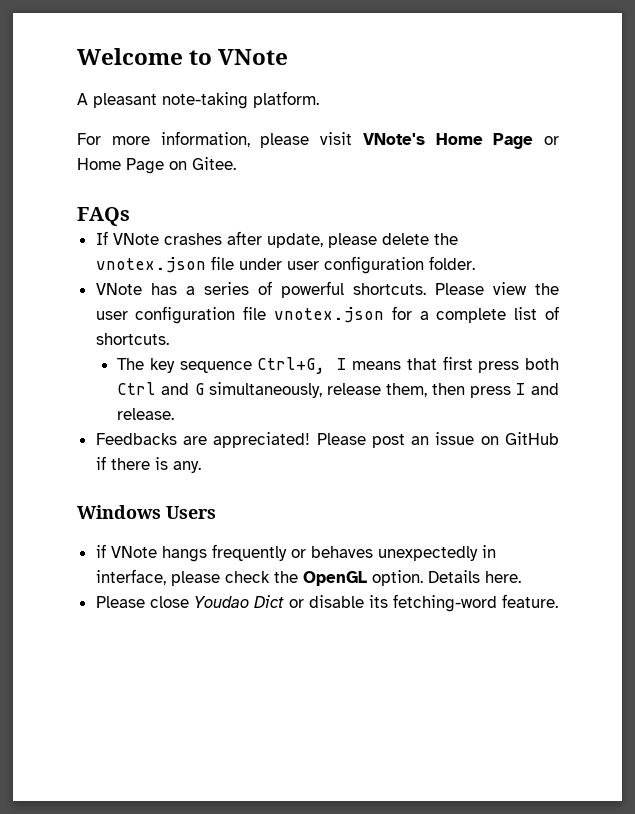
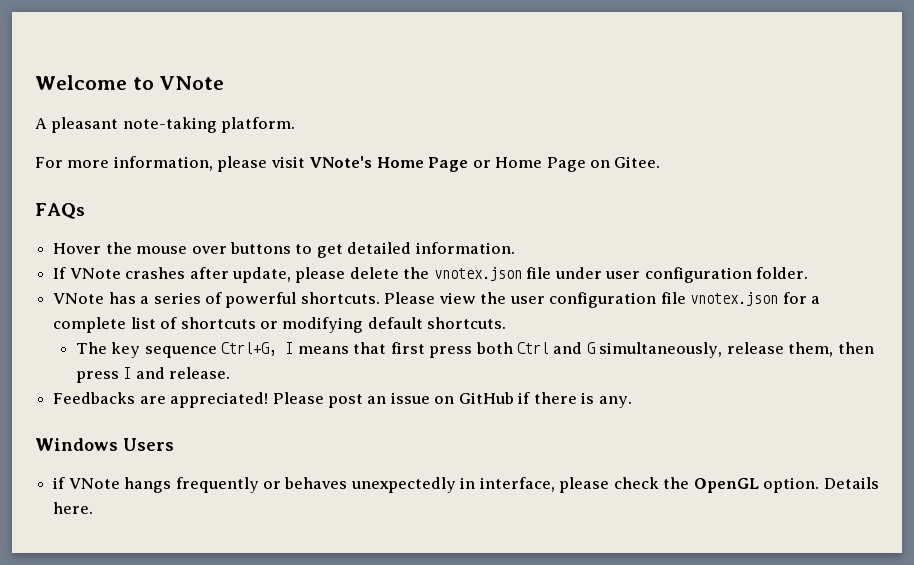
+ Hover the mouse over buttons to get detailed information.
- Please view the user configuration file vnotex.json for a complete list of shortcuts.
+ Please view the user configuration file vnotex.json for a complete list of shortcuts or modifying default shortcuts.
- Please close Youdao Dict or disable its fetching-word feature.

